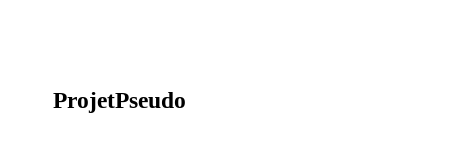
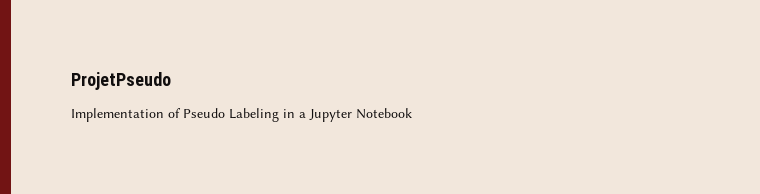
+ Implementation of Pseudo Labeling in a Jupyter Notebook

